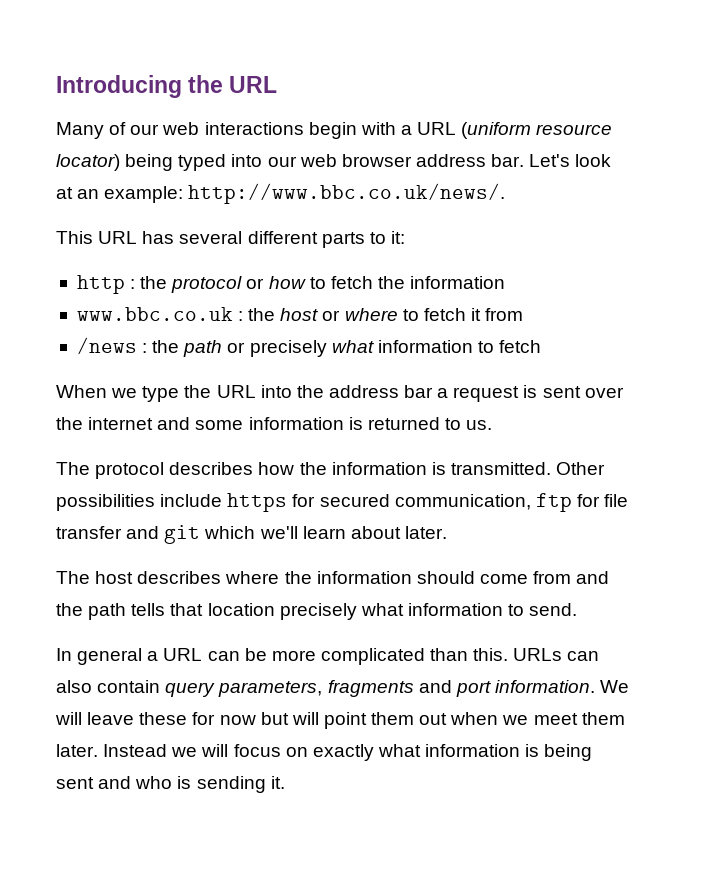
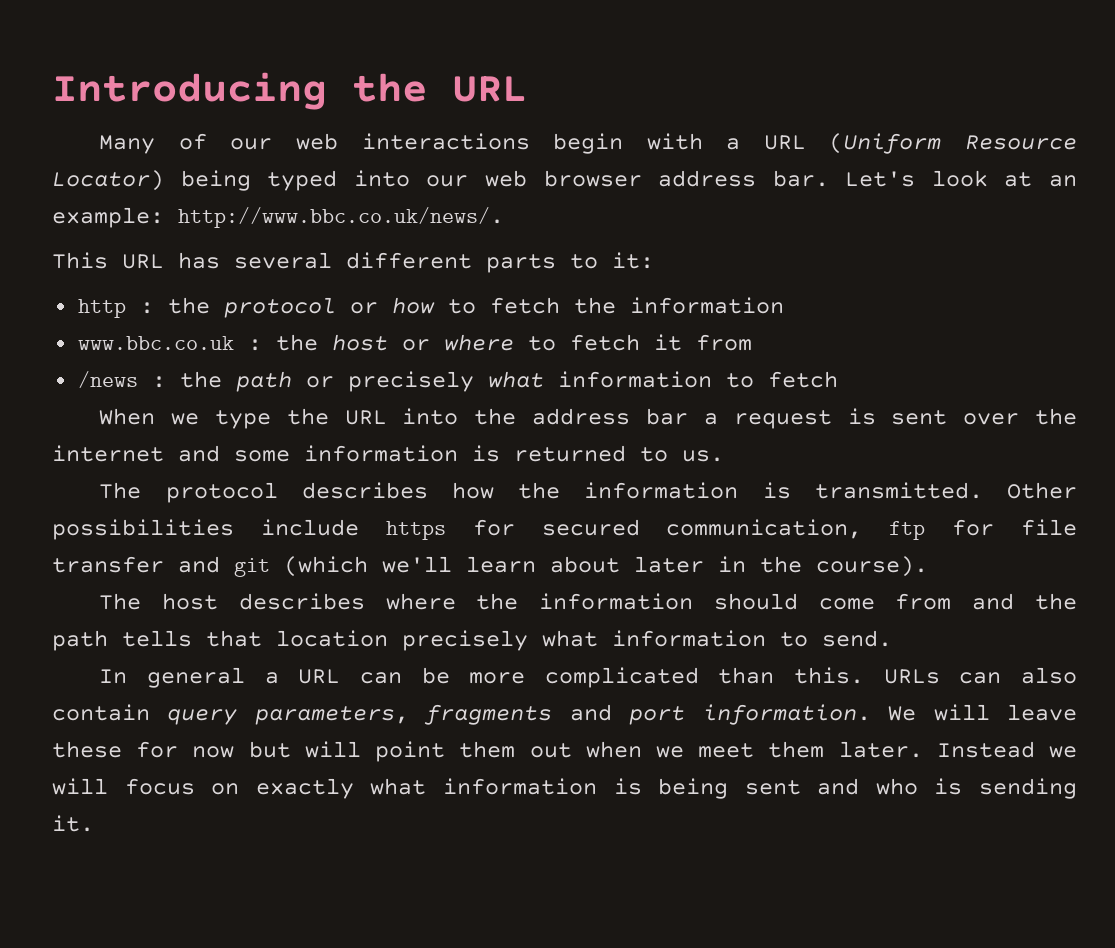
- Many of our web interactions begin with a URL (uniform resource locator) being typed into our web browser address bar.
+ Many of our web interactions begin with a URL (Uniform Resource Locator) being typed into our web browser address bar.
- Other possibilities include https for secured communication, ftp for file transfer and git which we'll learn about later.
+ Other possibilities include https for secured communication, ftp for file transfer and git (which we'll learn about later in the course).

